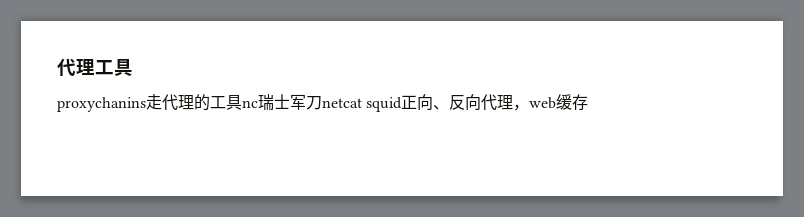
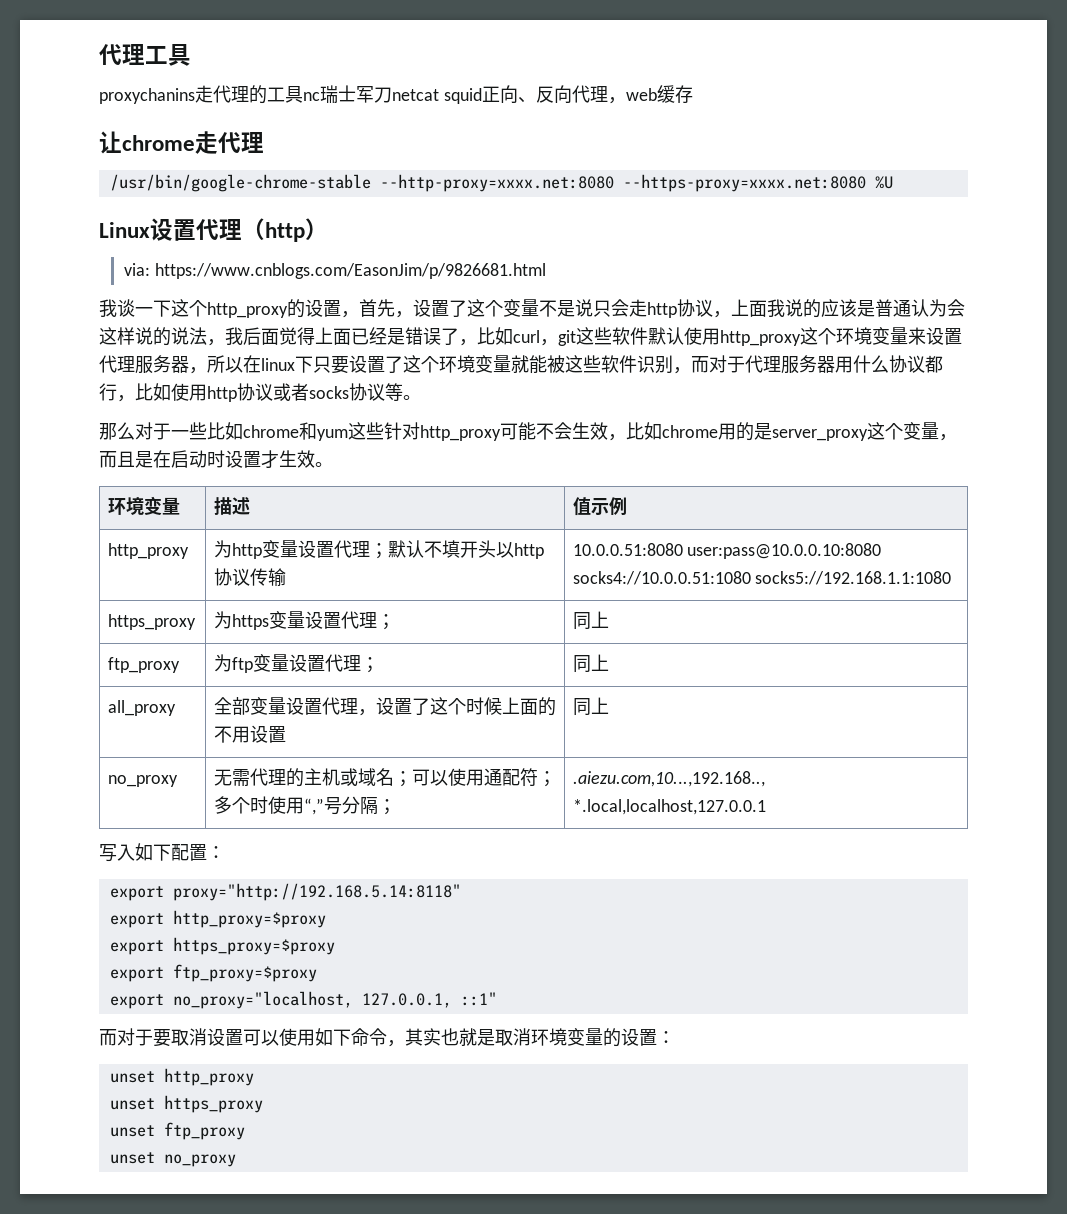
+ 让chrome走代理
+ /usr/bin/google-chrome-stable --http-proxy=xxxx.net:8080 --https-proxy=xxxx.net:8080 %U
+ Linux设置代理（http）
+ via: https://www.cnblogs.com/EasonJim/p/9826681.html
+ 我谈一下这个http_proxy的设置，首先，设置了这个变量不是说只会走http协议，上面我说的应该是普通认为会这样说的说法，我后面觉得上面已经是错误了，比如curl，git这些软件默认使用http_proxy这个环境变量来设置代理服务器，所以在linux下只要设置了这个环境变量就能被这些软件识别，而对于代理服务器用什么协议都行，比如使用http协议或者socks协议等。
+ 那么对于一些比如chrome和yum这些针对http_proxy可能不会生效，比如chrome用的是server_proxy这个变量，而且是在启动时设置才生效。
+ 环境变量 | 描述 | 值示例
+ http_proxy | 为http变量设置代理；默认不填开头以http协议传输 | 10.0.0.51:8080 user:pass@10.0.0.10:8080 socks4://10.0.0.51:1080 socks5://192.168.1.1:1080
+ https_proxy | 为https变量设置代理； | 同上
+ ftp_proxy | 为ftp变量设置代理； | 同上
+ all_proxy | 全部变量设置代理，设置了这个时候上面的不用设置 | 同上
+ no_proxy | 无需代理的主机或域名；可以使用通配符；多个时使用“,”号分隔； | .aiezu.com,10...,192.168.., *.local,localhost,127.0.0.1
+ 写入如下配置：
+ export proxy="http://192.168.5.14:8118"
+ export http_proxy=$proxy
+ export https_proxy=$proxy
+ export ftp_proxy=$proxy
+ export no_proxy="localhost, 127.0.0.1, ::1"
+ 而对于要取消设置可以使用如下命令，其实也就是取消环境变量的设置：
+ unset http_proxy
+ unset https_proxy
+ unset ftp_proxy
+ unset no_proxy

